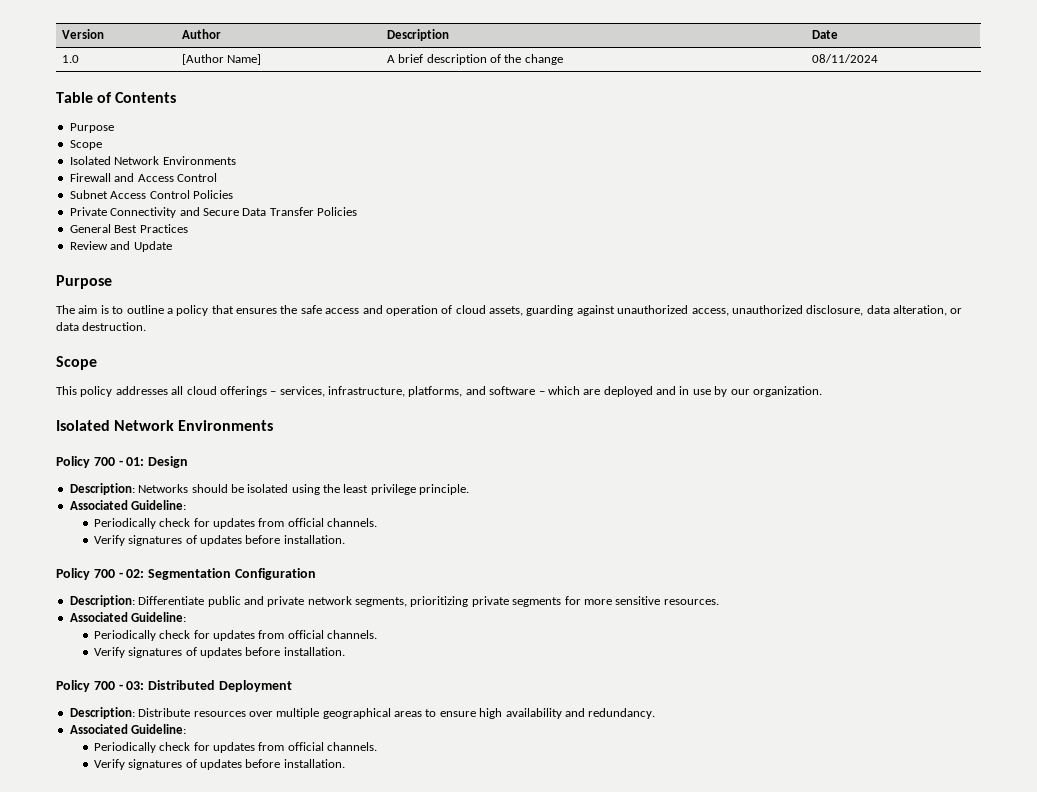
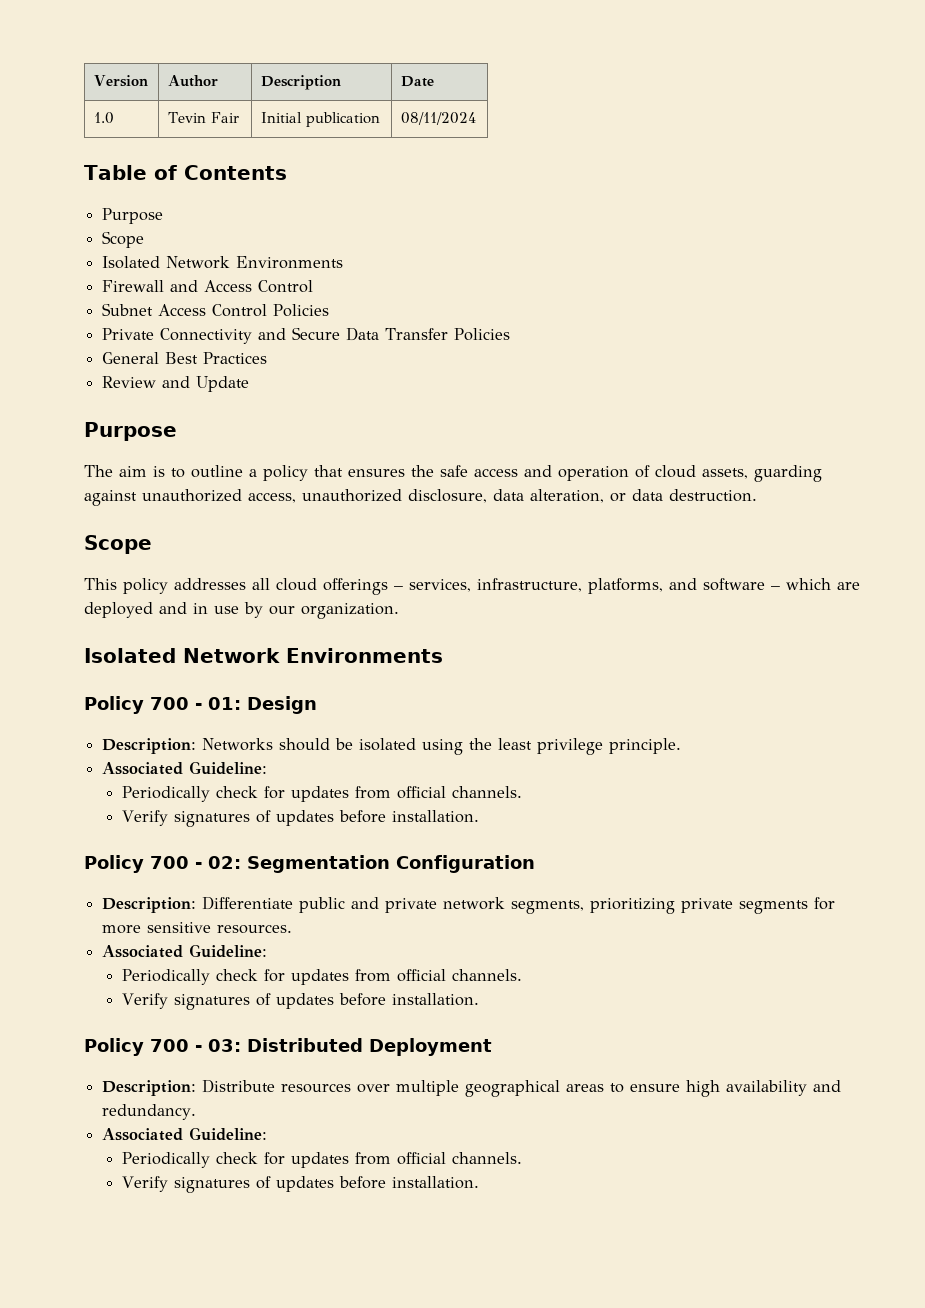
- 1.0 | [Author Name] | A brief description of the change | 08/11/2024
+ 1.0 | Tevin Fair | Initial publication | 08/11/2024

